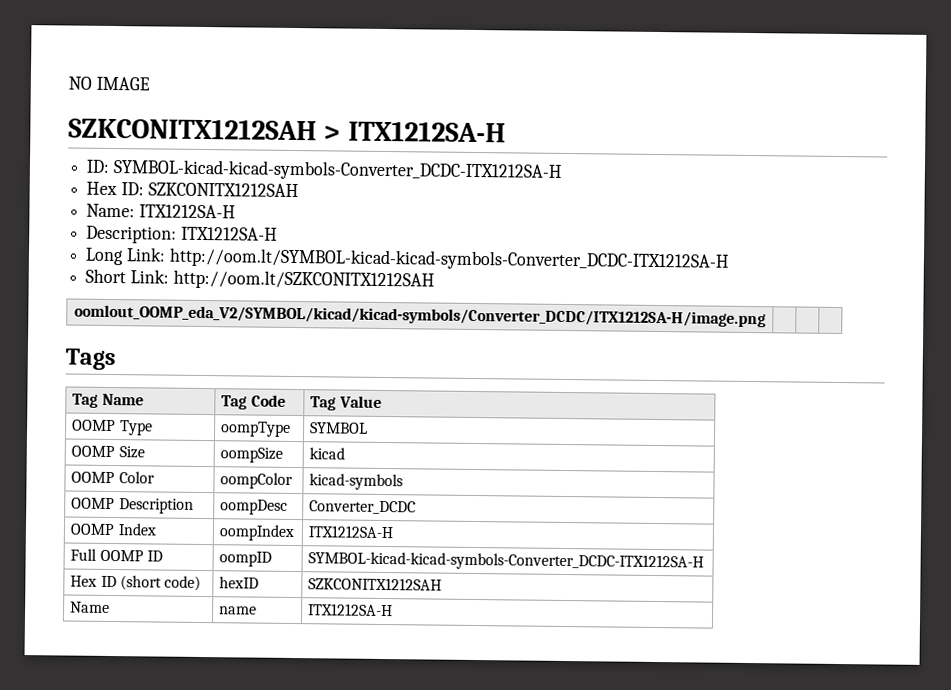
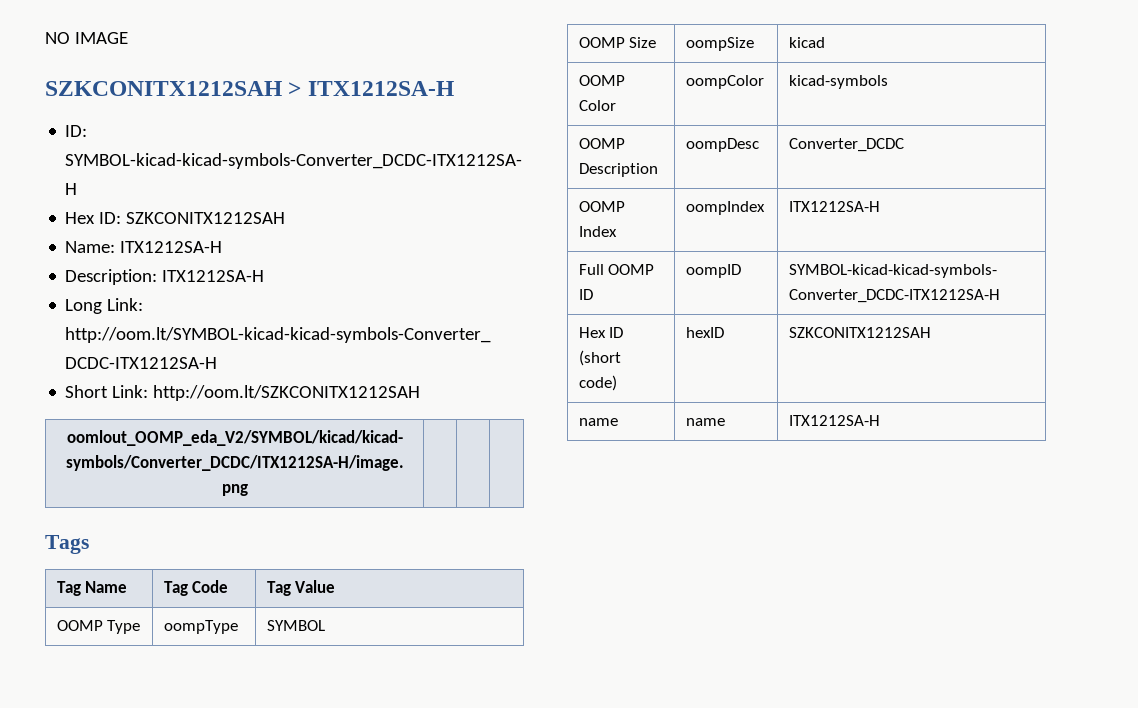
- Name | name | ITX1212SA-H
+ name | name | ITX1212SA-H

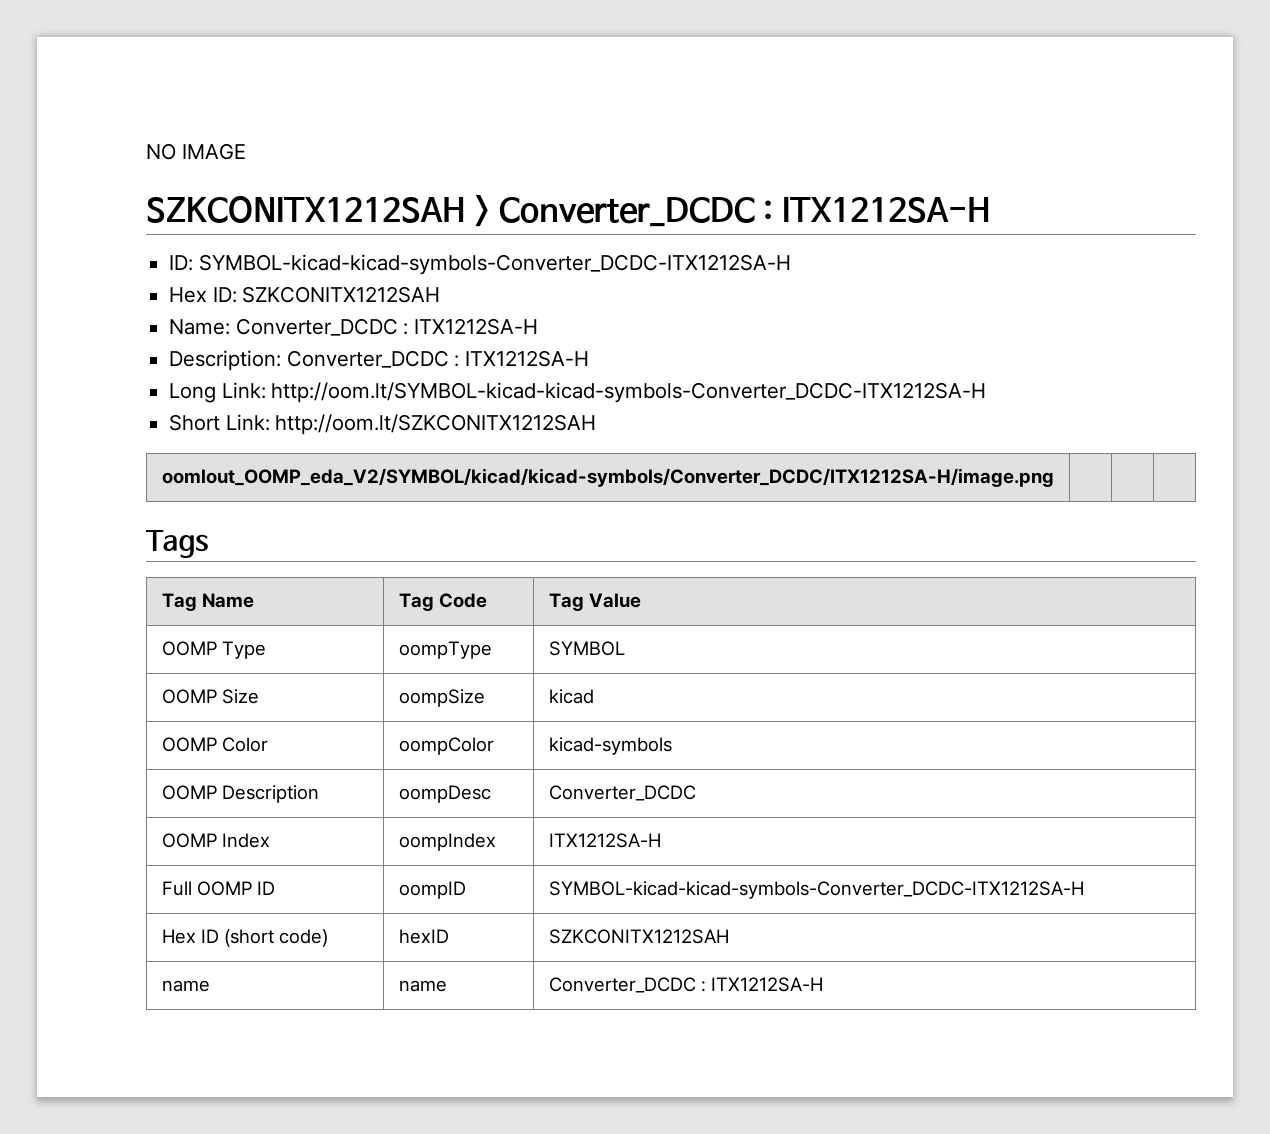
- SZKCONITX1212SAH > ITX1212SA-H
+ SZKCONITX1212SAH > Converter_DCDC : ITX1212SA-H
- Name: ITX1212SA-H
+ Name: Converter_DCDC : ITX1212SA-H
- Description: ITX1212SA-H
+ Description: Converter_DCDC : ITX1212SA-H
- name | name | ITX1212SA-H
+ name | name | Converter_DCDC : ITX1212SA-H

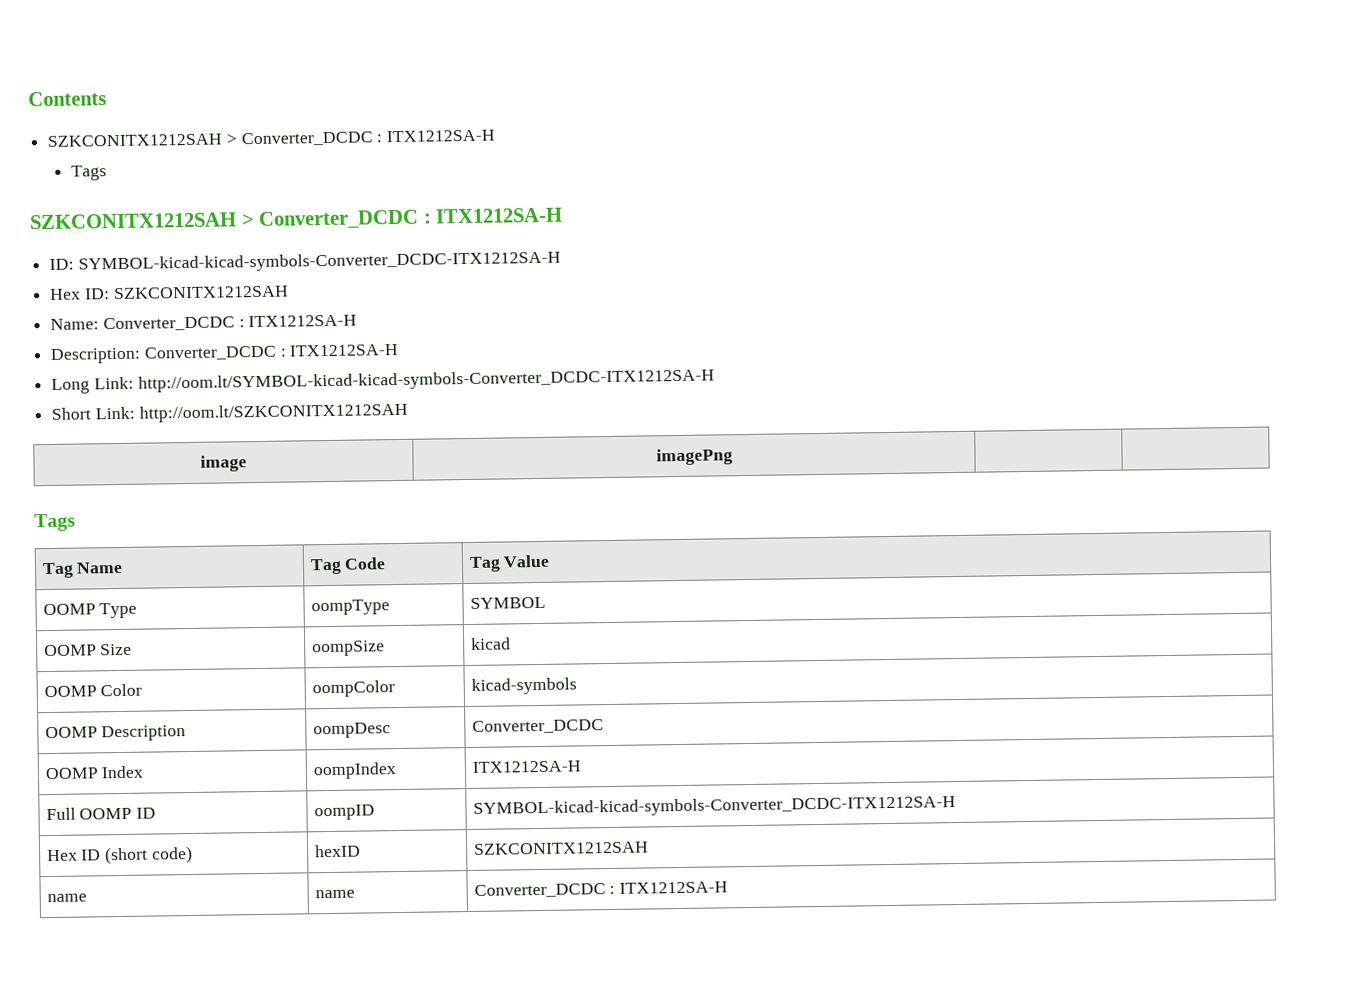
- NO IMAGE
+ Contents
+ SZKCONITX1212SAH > Converter_DCDC : ITX1212SA-H
+ Tags
- oomlout_OOMP_eda_V2/SYMBOL/kicad/kicad-symbols/Converter_DCDC/ITX1212SA-H/image.png | | |
+ image | imagePng | |

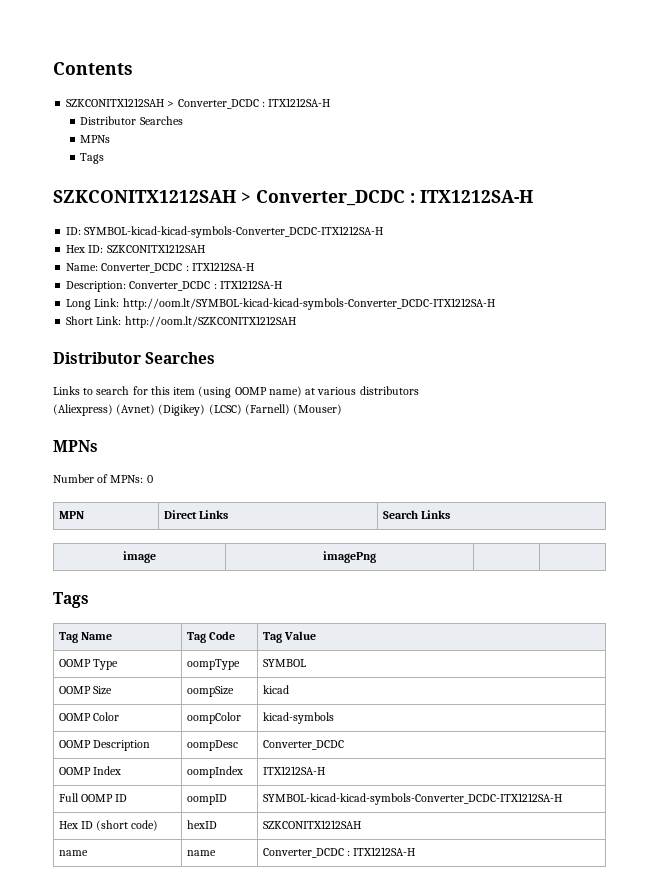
  Contents
  SZKCONITX1212SAH > Converter_DCDC : ITX1212SA-H
+ Distributor Searches
+ MPNs
  Short Link: http://oom.lt/SZKCONITX1212SAH
+ Distributor Searches
+ Links to search for this item (using OOMP name) at various distributors
+ (Aliexpress) (Avnet) (Digikey) (LCSC) (Farnell) (Mouser)
+ MPNs
+ Number of MPNs: 0
+ MPN | Direct Links | Search Links

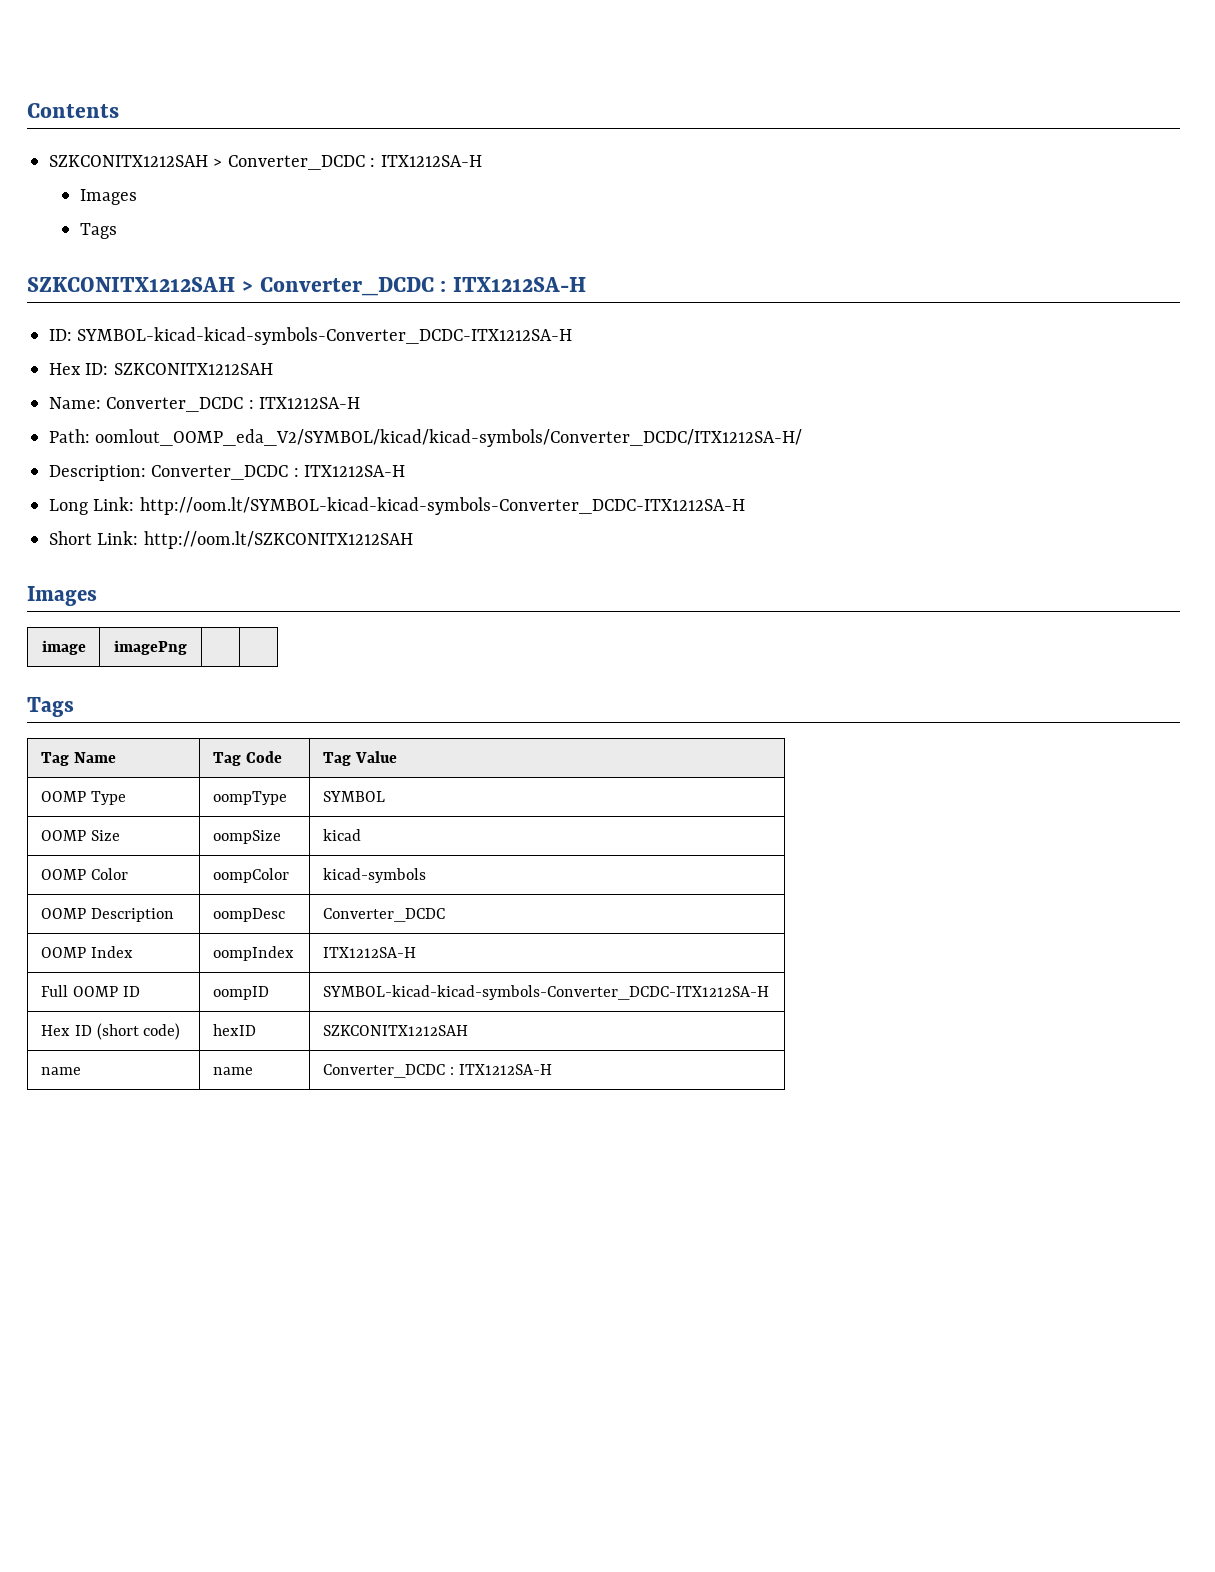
  Contents
  SZKCONITX1212SAH > Converter_DCDC : ITX1212SA-H
- Distributor Searches
- MPNs
+ Images
+ Path: oomlout_OOMP_eda_V2/SYMBOL/kicad/kicad-symbols/Converter_DCDC/ITX1212SA-H/
  Short Link: http://oom.lt/SZKCONITX1212SAH
- Distributor Searches
- Links to search for this item (using OOMP name) at various distributors
- (Aliexpress) (Avnet) (Digikey) (LCSC) (Farnell) (Mouser)
- MPNs
- Number of MPNs: 0
- MPN | Direct Links | Search Links
+ Images

